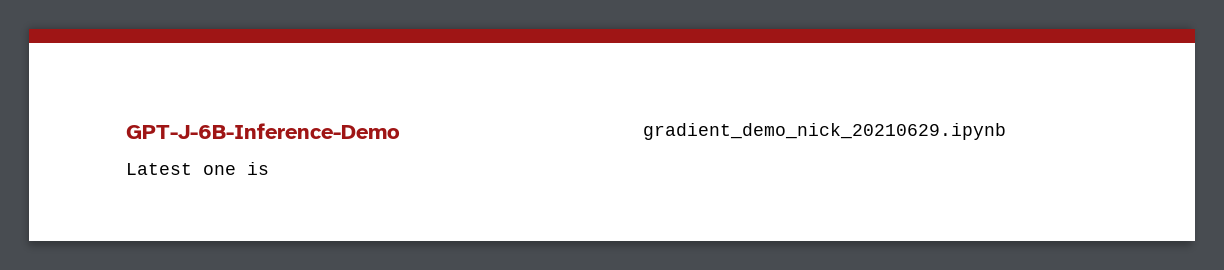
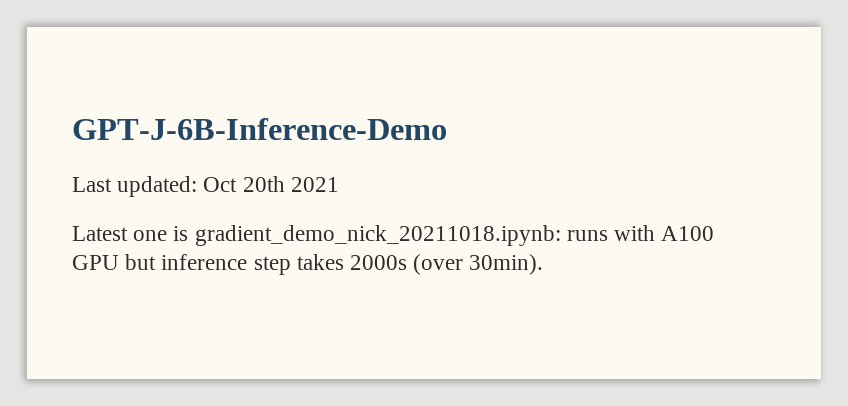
- Latest one is gradient_demo_nick_20210629.ipynb
+ Last updated: Oct 20th 2021
+ Latest one is gradient_demo_nick_20211018.ipynb: runs with A100 GPU but inference step takes 2000s (over 30min).

